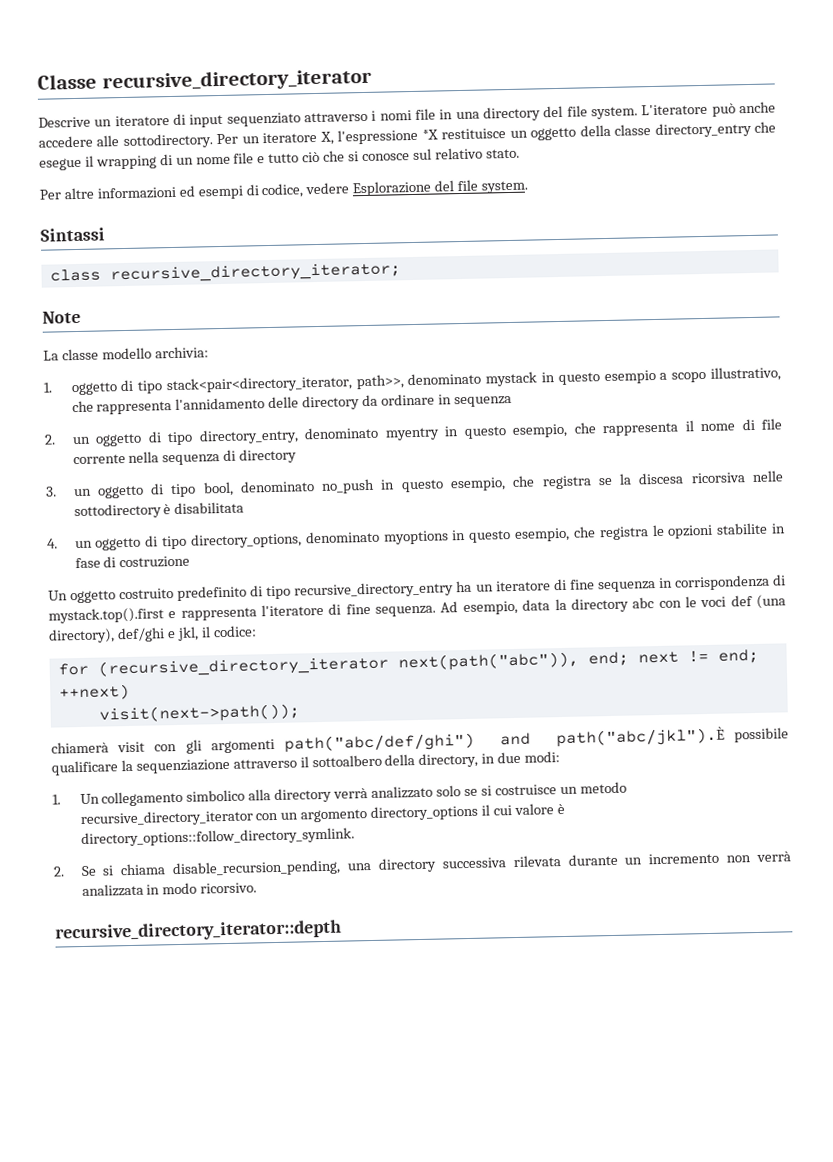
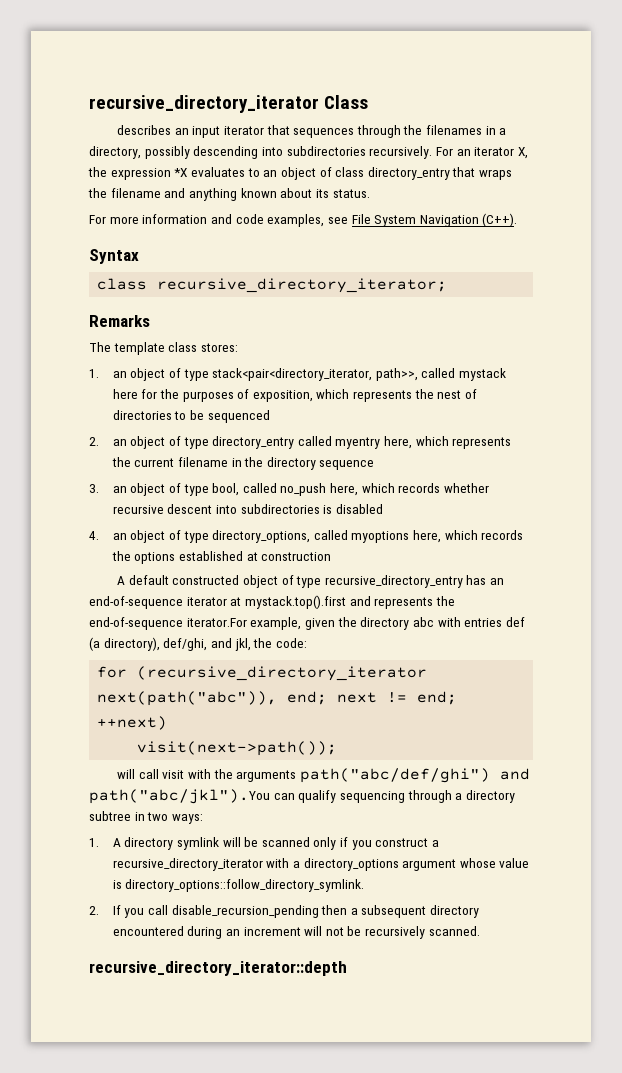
- Classe recursive_directory_iterator
- Descrive un iteratore di input sequenziato attraverso i nomi file in una directory del file system. L'iteratore può anche accedere alle sottodirectory. Per un iteratore X, l'espressione *X restituisce un oggetto della classe directory_entry che esegue il wrapping di un nome file e tutto ciò che si conosce sul relativo stato.
- Per altre informazioni ed esempi di codice, vedere Esplorazione del file system.
- Sintassi
+ recursive_directory_iterator Class
+ describes an input iterator that sequences through the filenames in a directory, possibly descending into subdirectories recursively. For an iterator X, the expression *X evaluates to an object of class directory_entry that wraps the filename and anything known about its status.
+ For more information and code examples, see File System Navigation (C++).
+ Syntax
  class recursive_directory_iterator;
- Note
- La classe modello archivia:
- 1. oggetto di tipo stack<pair<directory_iterator, path>>, denominato mystack in questo esempio a scopo illustrativo, che rappresenta l'annidamento delle directory da ordinare in sequenza
- 2. un oggetto di tipo directory_entry, denominato myentry in questo esempio, che rappresenta il nome di file corrente nella sequenza di directory
+ Remarks
+ The template class stores:
+ 1. an object of type stack<pair<directory_iterator, path>>, called mystack here for the purposes of exposition, which represents the nest of directories to be sequenced
+ 2. an object of type directory_entry called myentry here, which represents the current filename in the directory sequence
- 3. un oggetto di tipo bool, denominato no_push in questo esempio, che registra se la discesa ricorsiva nelle sottodirectory è disabilitata
- 4. un oggetto di tipo directory_options, denominato myoptions in questo esempio, che registra le opzioni stabilite in fase di costruzione
- Un oggetto costruito predefinito di tipo recursive_directory_entry ha un iteratore di fine sequenza in corrispondenza di mystack.top().first e rappresenta l'iteratore di fine sequenza. Ad esempio, data la directory abc con le voci def (una directory), def/ghi e jkl, il codice:
+ 3. an object of type bool, called no_push here, which records whether recursive descent into subdirectories is disabled
+ 4. an object of type directory_options, called myoptions here, which records the options established at construction
+ A default constructed object of type recursive_directory_entry has an end-of-sequence iterator at mystack.top().first and represents the end-of-sequence iterator.For example, given the directory abc with entries def (a directory), def/ghi, and jkl, the code:
- chiamerà visit con gli argomenti path("abc/def/ghi") and path("abc/jkl").È possibile qualificare la sequenziazione attraverso il sottoalbero della directory, in due modi:
- 1. Un collegamento simbolico alla directory verrà analizzato solo se si costruisce un metodo recursive_directory_iterator con un argomento directory_options il cui valore è directory_options::follow_directory_symlink.
- 2. Se si chiama disable_recursion_pending, una directory successiva rilevata durante un incremento non verrà analizzata in modo ricorsivo.
+ will call visit with the arguments path("abc/def/ghi") and path("abc/jkl").You can qualify sequencing through a directory subtree in two ways:
+ 1. A directory symlink will be scanned only if you construct a recursive_directory_iterator with a directory_options argument whose value is directory_options::follow_directory_symlink.
+ 2. If you call disable_recursion_pending then a subsequent directory encountered during an increment will not be recursively scanned.

